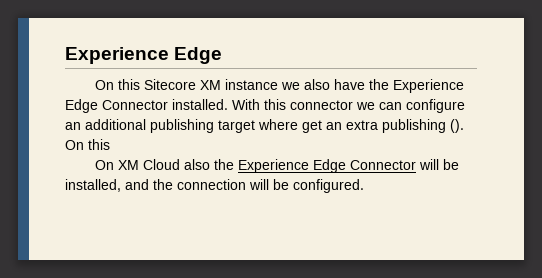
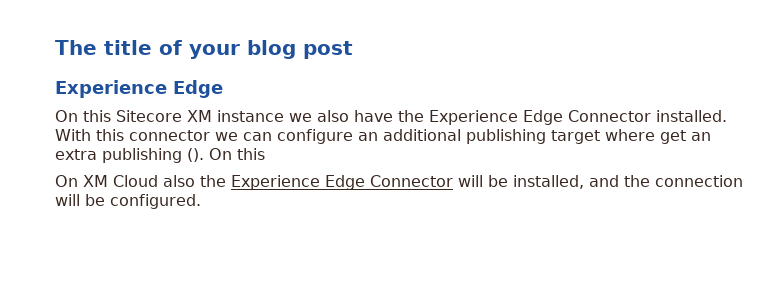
+ The title of your blog post

